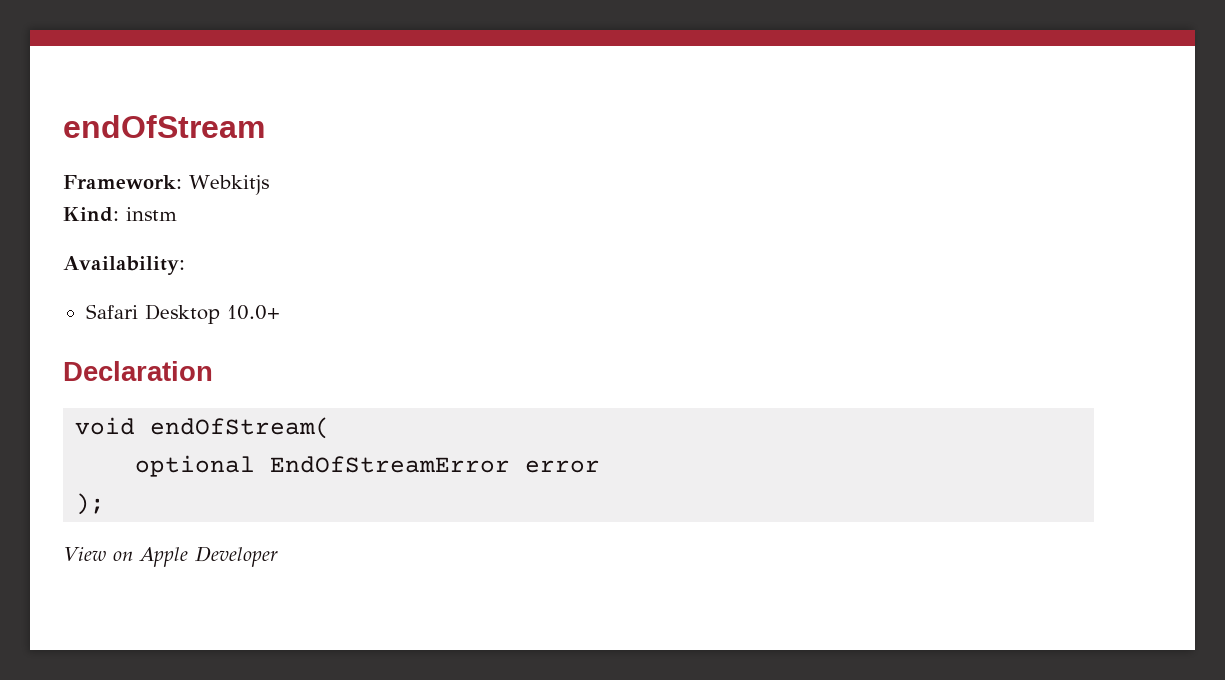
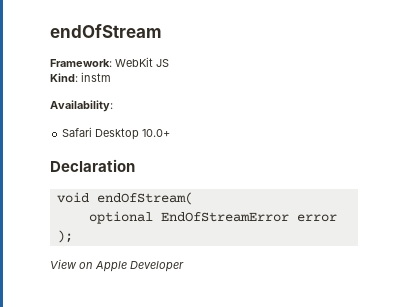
- Framework: Webkitjs
+ Framework: WebKit JS

